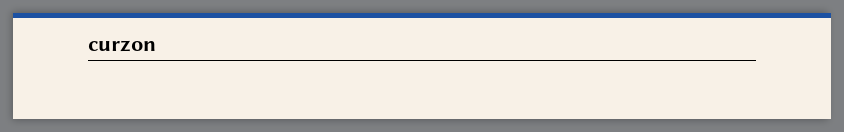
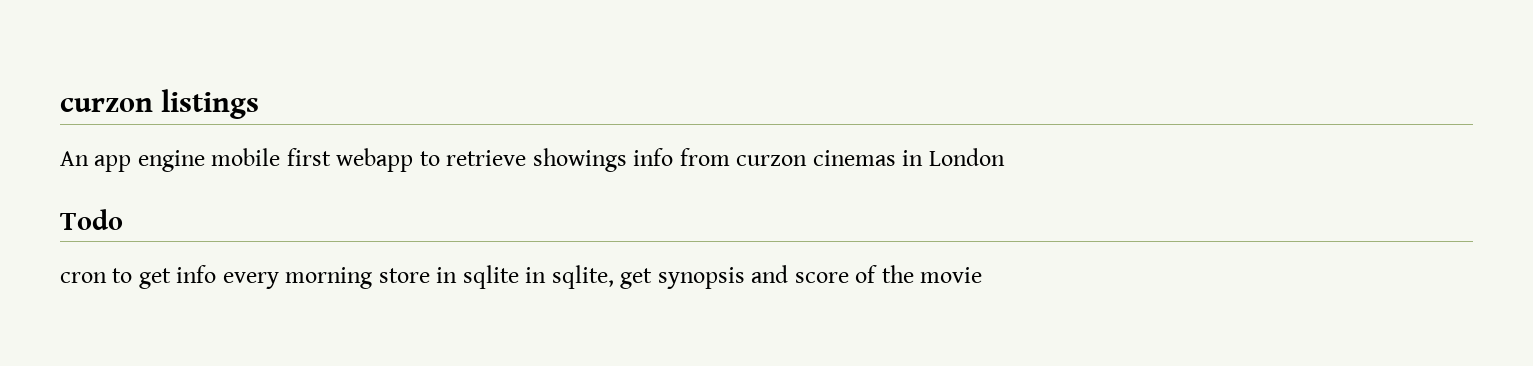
- curzon
+ curzon listings
+ An app engine mobile first webapp to retrieve showings info from curzon cinemas in London
+ Todo
+ cron to get info every morning store in sqlite in sqlite, get synopsis and score of the movie

